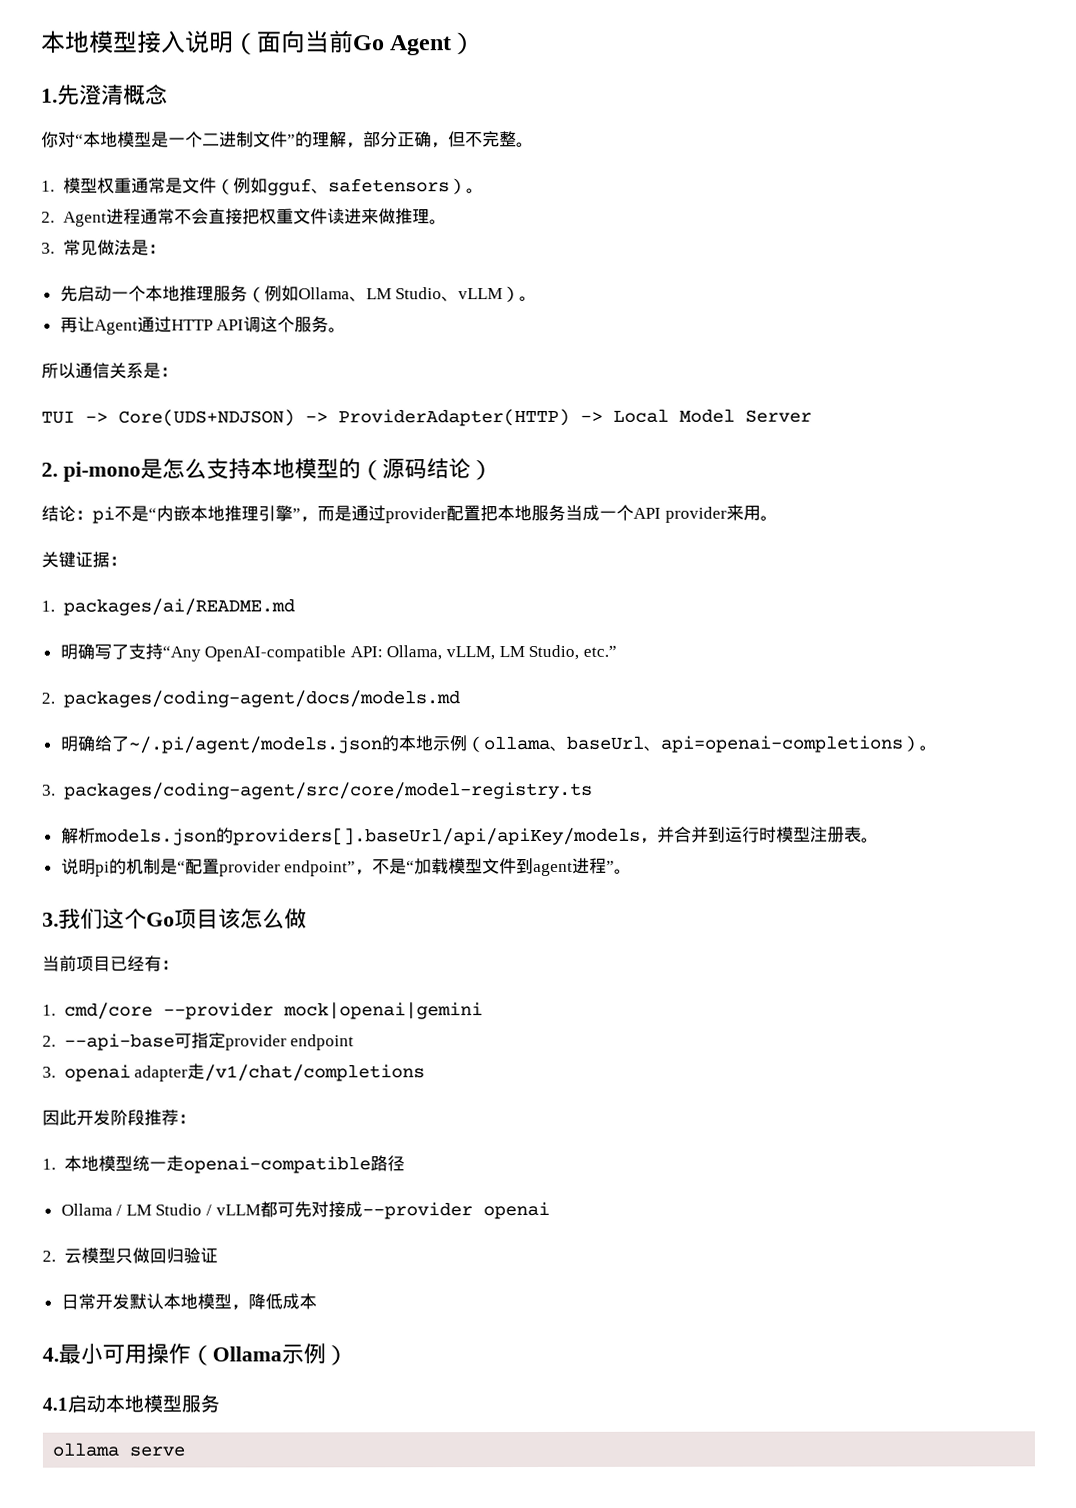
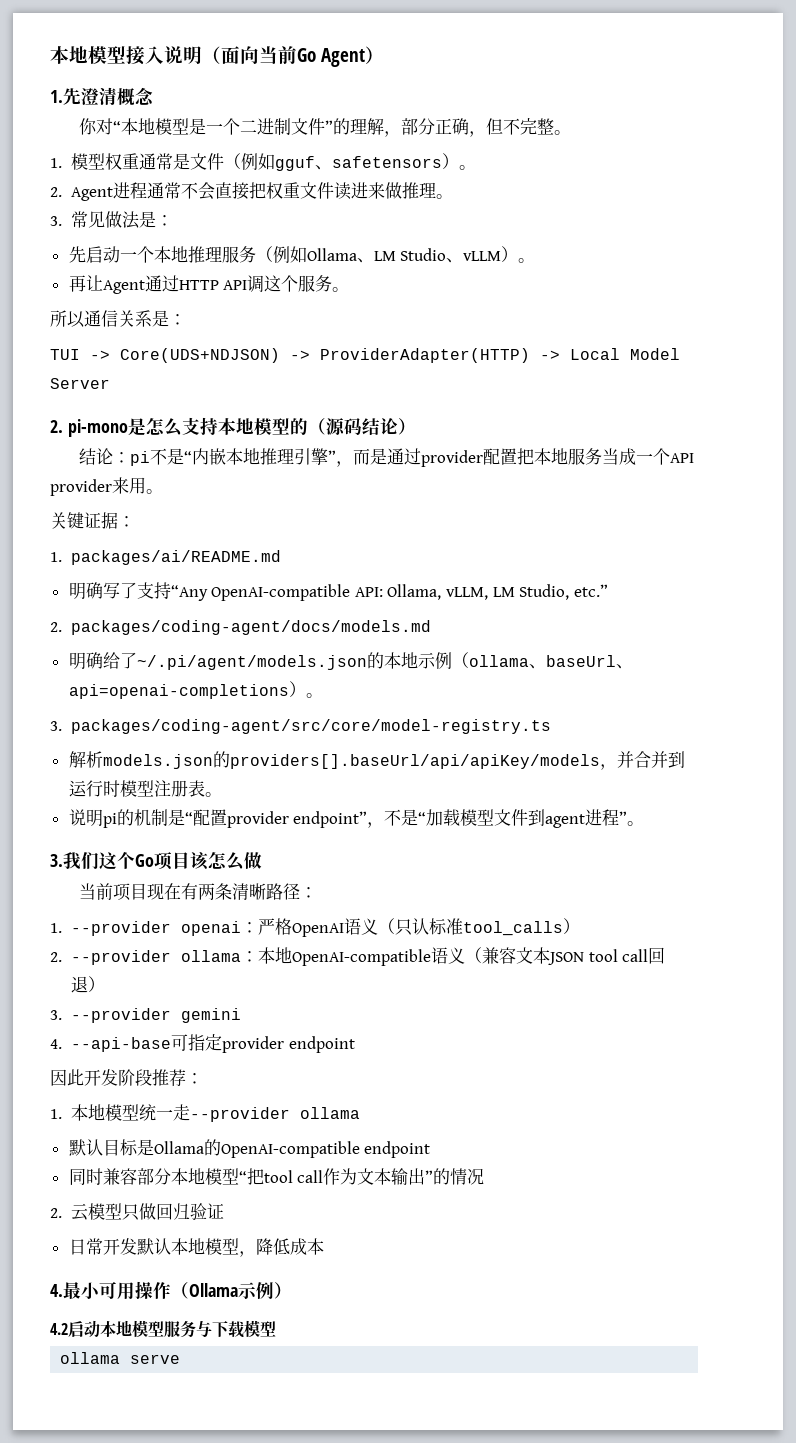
- 当前项目已经有：
- 1. cmd/core --provider mock|openai|gemini
- 2. --api-base可指定provider endpoint
+ 当前项目现在有两条清晰路径：
+ 1. --provider openai：严格OpenAI语义（只认标准tool_calls）
+ 2. --provider ollama：本地OpenAI-compatible语义（兼容文本JSON tool call回退）
+ 3. --provider gemini
+ 4. --api-base可指定provider endpoint
- 3. openai adapter走/v1/chat/completions
- 1.本地模型统一走openai-compatible路径
- Ollama / LM Studio / vLLM都可先对接成--provider openai
+ 1.本地模型统一走--provider ollama
+ 默认目标是Ollama的OpenAI-compatible endpoint
+ 同时兼容部分本地模型“把tool call作为文本输出”的情况
- 4.1启动本地模型服务
+ 4.2启动本地模型服务与下载模型

